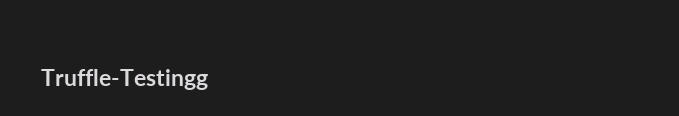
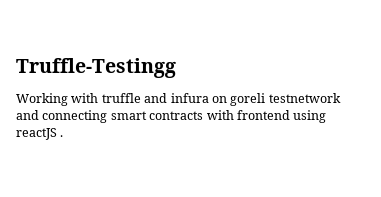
+ Working with truffle and infura on goreli testnetwork and connecting smart contracts with frontend using reactJS .

